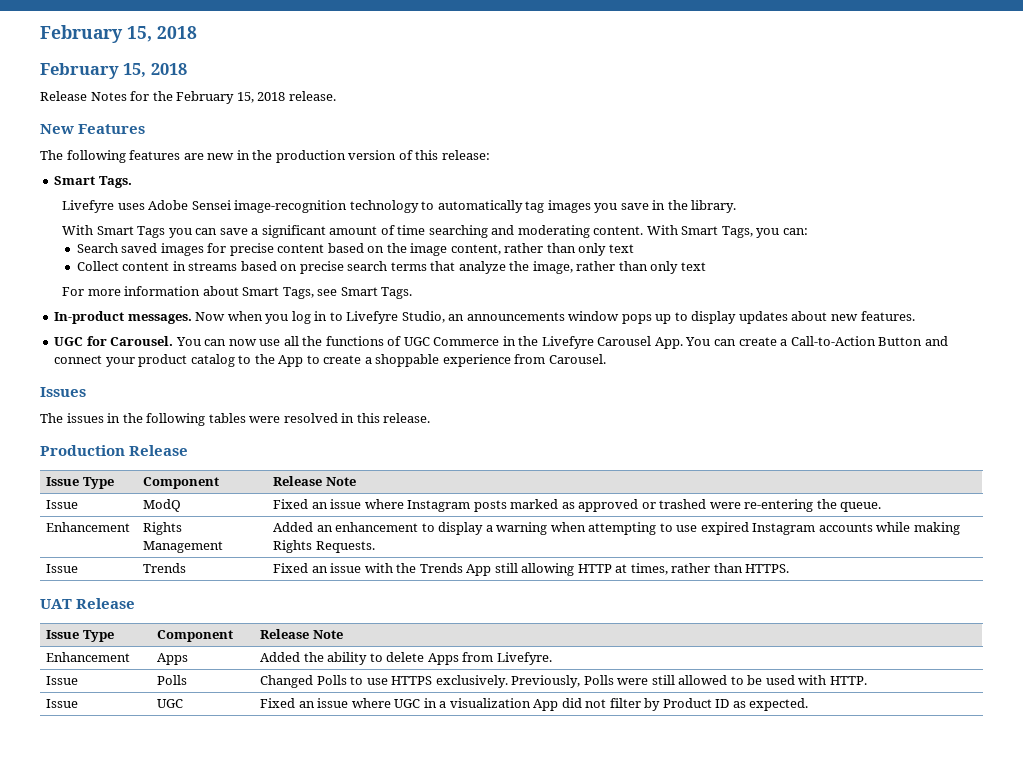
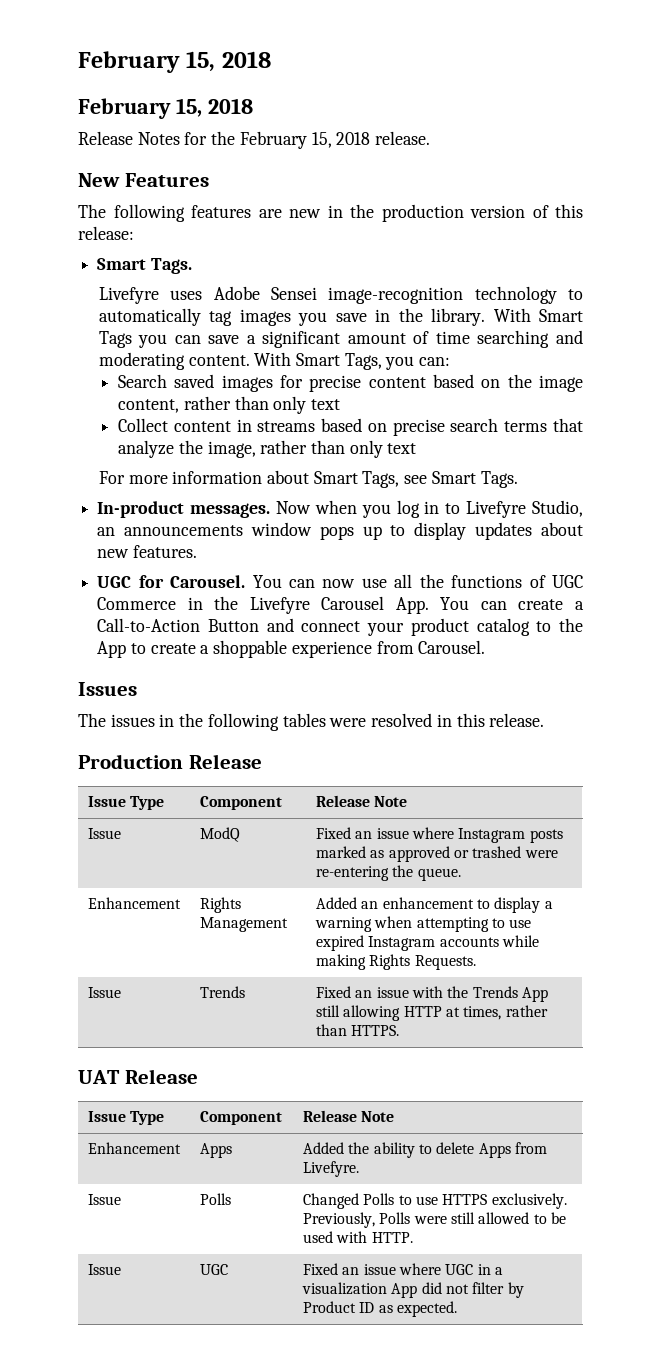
- Livefyre uses Adobe Sensei image-recognition technology to automatically tag images you save in the library.
- With Smart Tags you can save a significant amount of time searching and moderating content.
+ Livefyre uses Adobe Sensei image-recognition technology to automatically tag images you save in the library. With Smart Tags you can save a significant amount of time searching and moderating content.

